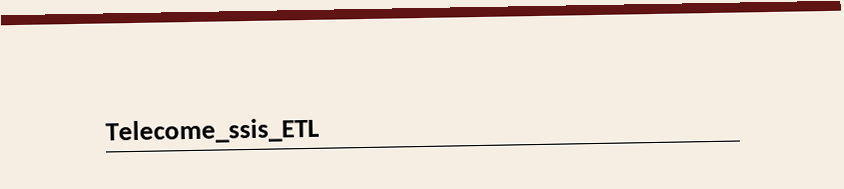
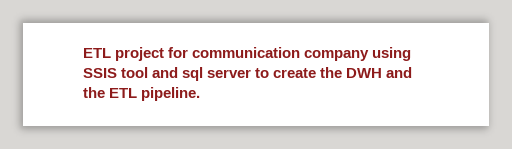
- Telecome_ssis_ETL
+ ETL project for communication company using SSIS tool and sql server to create the DWH and the ETL pipeline.

